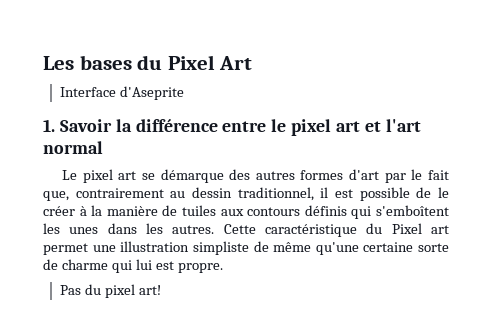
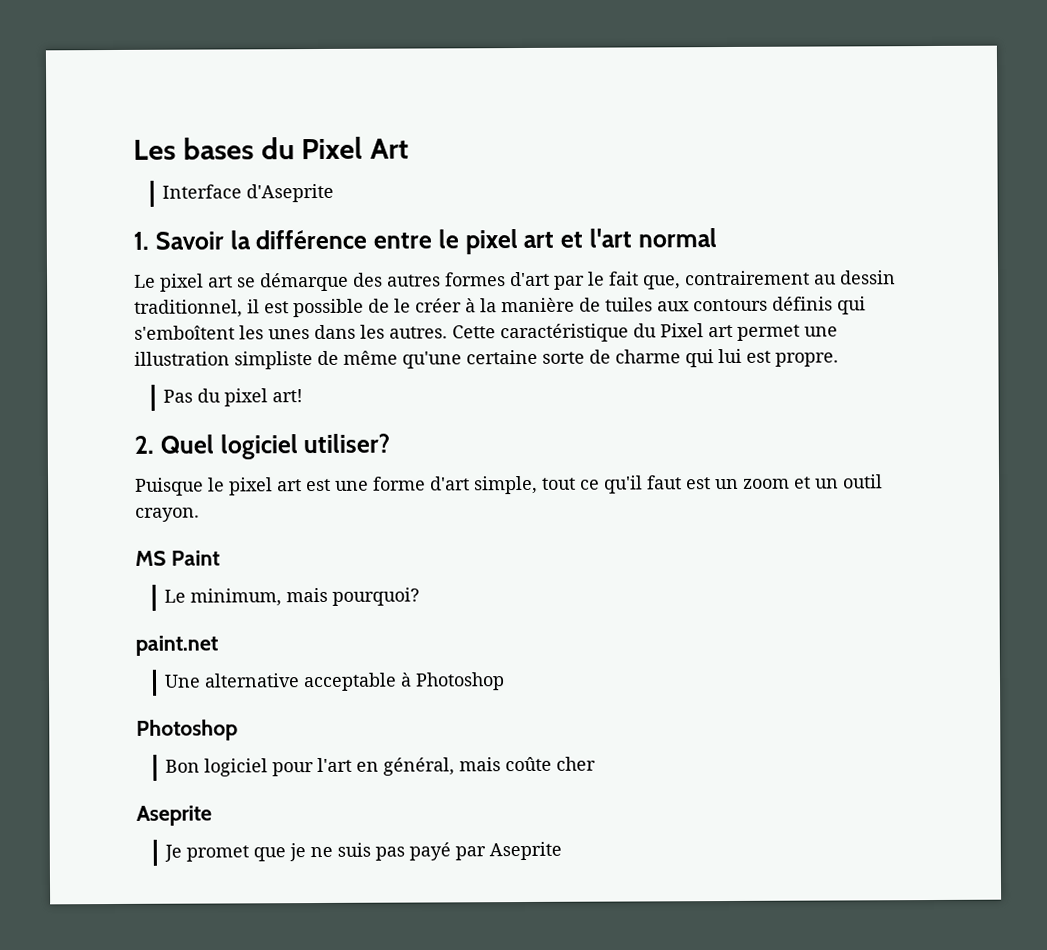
+ 2. Quel logiciel utiliser?
+ Puisque le pixel art est une forme d'art simple, tout ce qu'il faut est un zoom et un outil crayon.
+ MS Paint
+ Le minimum, mais pourquoi?
+ paint.net
+ Une alternative acceptable à Photoshop
+ Photoshop
+ Bon logiciel pour l'art en général, mais coûte cher
+ Aseprite
+ Je promet que je ne suis pas payé par Aseprite

